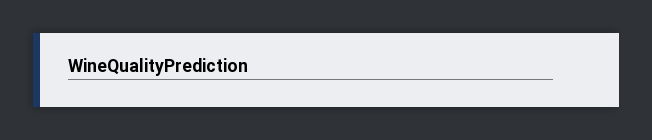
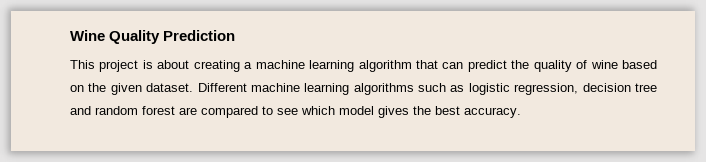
- WineQualityPrediction
+ Wine Quality Prediction
+ This project is about creating a machine learning algorithm that can predict the quality of wine based on the given dataset. Different machine learning algorithms such as logistic regression, decision tree and random forest are compared to see which model gives the best accuracy.

